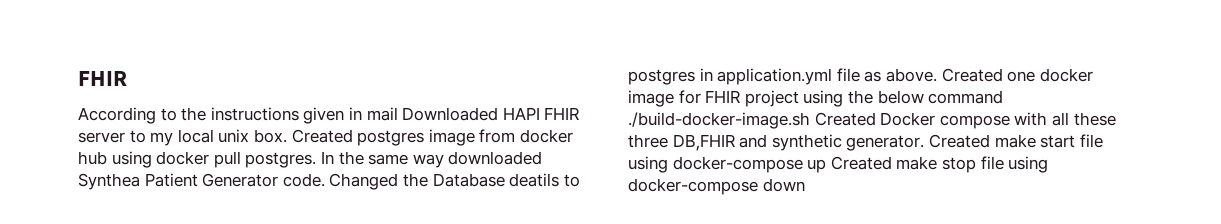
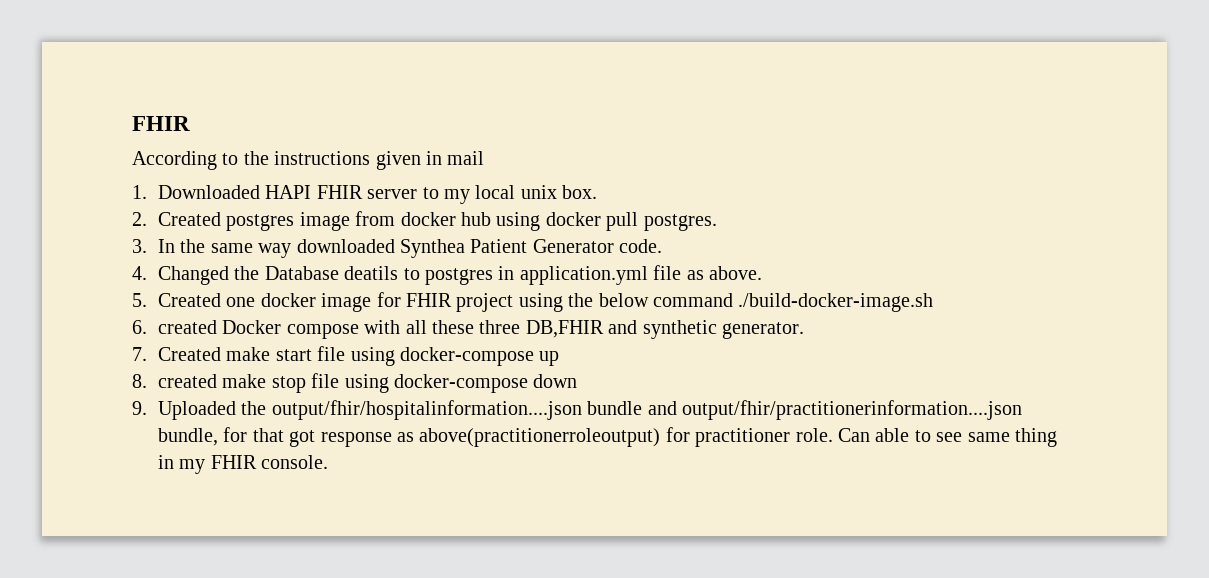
- According to the instructions given in mail Downloaded HAPI FHIR server to my local unix box. Created postgres image from docker hub using docker pull postgres. In the same way downloaded Synthea Patient Generator code. Changed the Database deatils to postgres in application.yml file as above. Created one docker image for FHIR project using the below command ./build-docker-image.sh Created Docker compose with all these three DB,FHIR and synthetic generator. Created make start file using docker-compose up Created make stop file using docker-compose down
+ According to the instructions given in mail
+ 1. Downloaded HAPI FHIR server to my local unix box.
+ 2. Created postgres image from docker hub using docker pull postgres.
+ 3. In the same way downloaded Synthea Patient Generator code.
+ 4. Changed the Database deatils to postgres in application.yml file as above.
+ 5. Created one docker image for FHIR project using the below command ./build-docker-image.sh
+ 6. created Docker compose with all these three DB,FHIR and synthetic generator.
+ 7. Created make start file using docker-compose up
+ 8. created make stop file using docker-compose down
+ 9. Uploaded the output/fhir/hospitalinformation....json bundle and output/fhir/practitionerinformation....json bundle, for that got response as above(practitionerroleoutput) for practitioner role. Can able to see same thing in my FHIR console.

